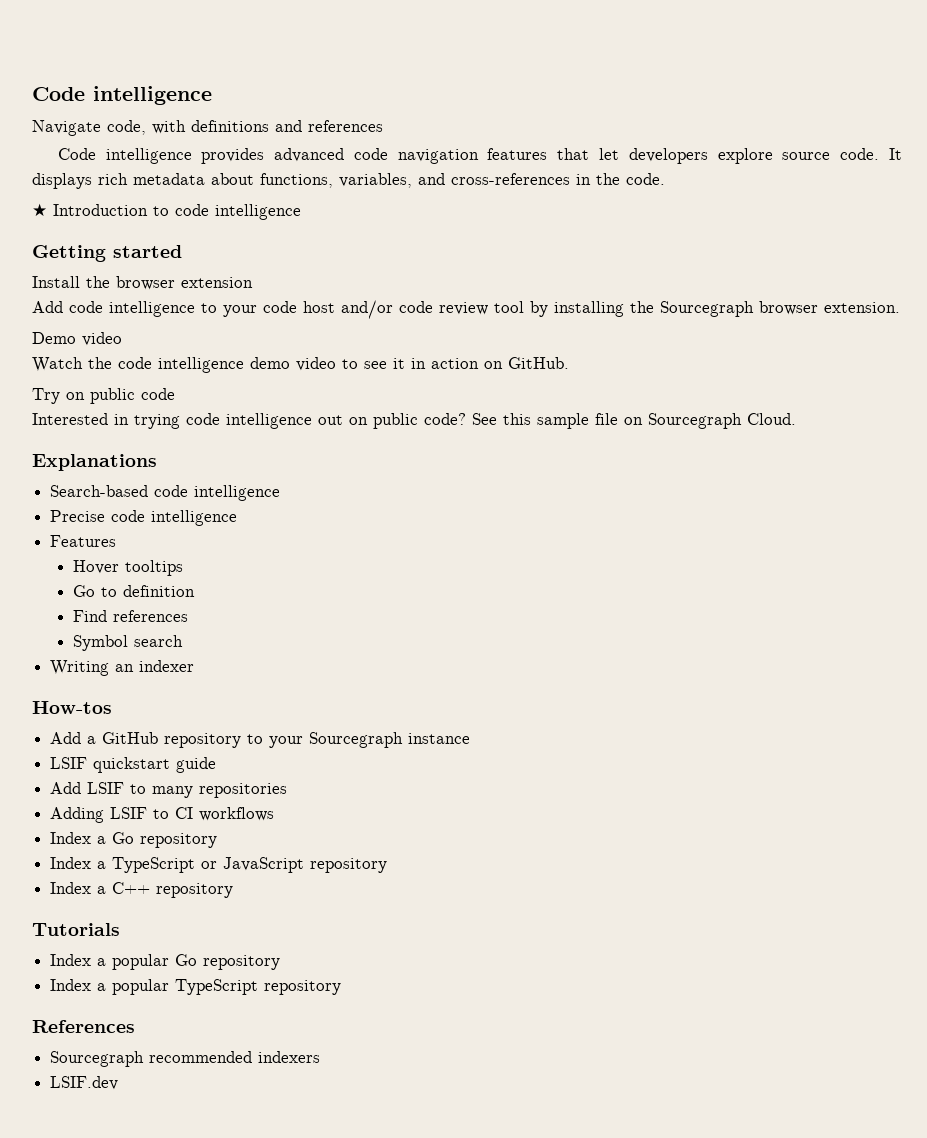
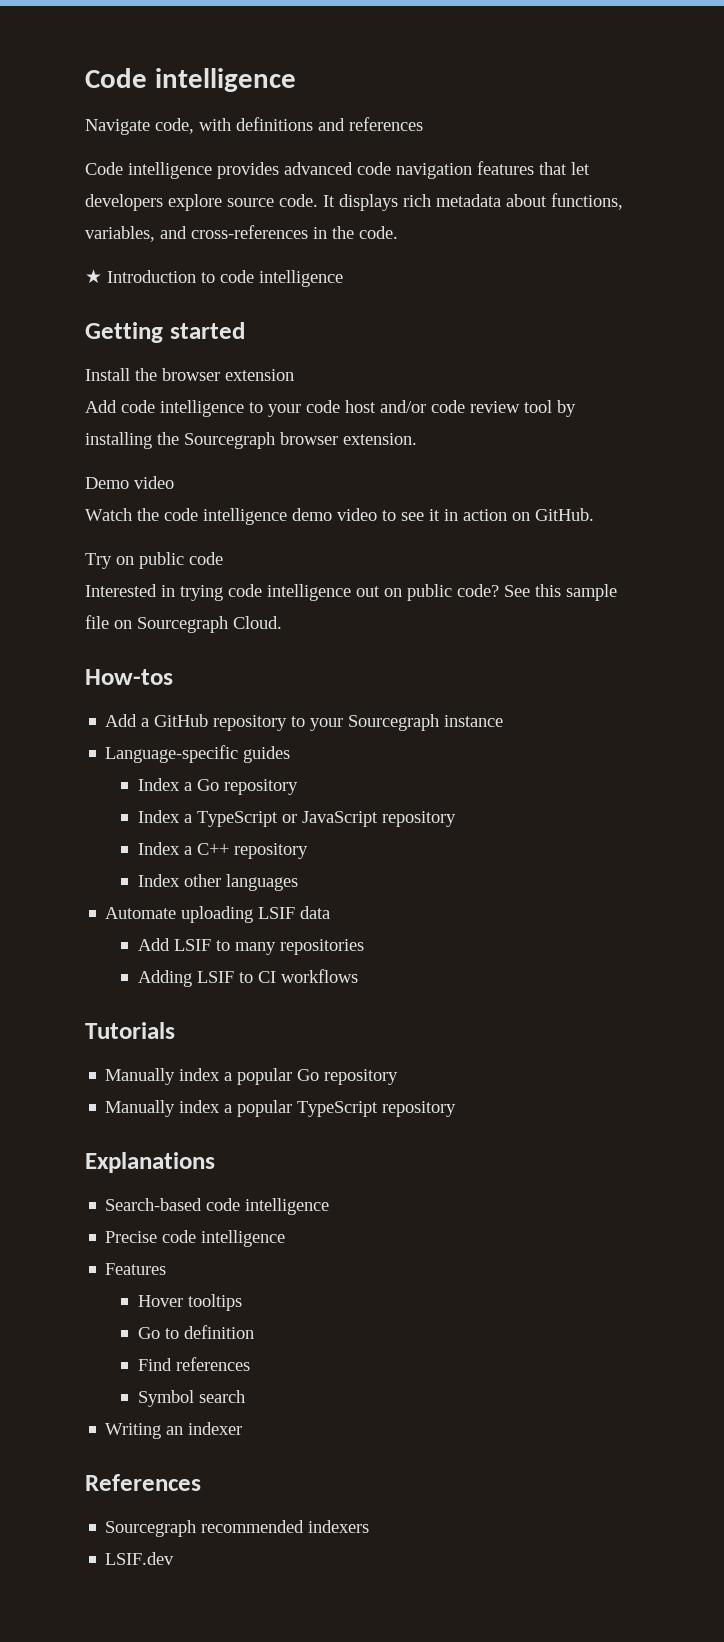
+ How-tos
+ Add a GitHub repository to your Sourcegraph instance
+ Language-specific guides
+ Index a Go repository
+ Index a TypeScript or JavaScript repository
+ Index a C++ repository
+ Index other languages
+ Automate uploading LSIF data
+ Add LSIF to many repositories
+ Adding LSIF to CI workflows
+ Tutorials
+ Manually index a popular Go repository
+ Manually index a popular TypeScript repository
- How-tos
- Add a GitHub repository to your Sourcegraph instance
- LSIF quickstart guide
- Add LSIF to many repositories
- Adding LSIF to CI workflows
- Index a Go repository
- Index a TypeScript or JavaScript repository
- Index a C++ repository
- Tutorials
- Index a popular Go repository
- Index a popular TypeScript repository

